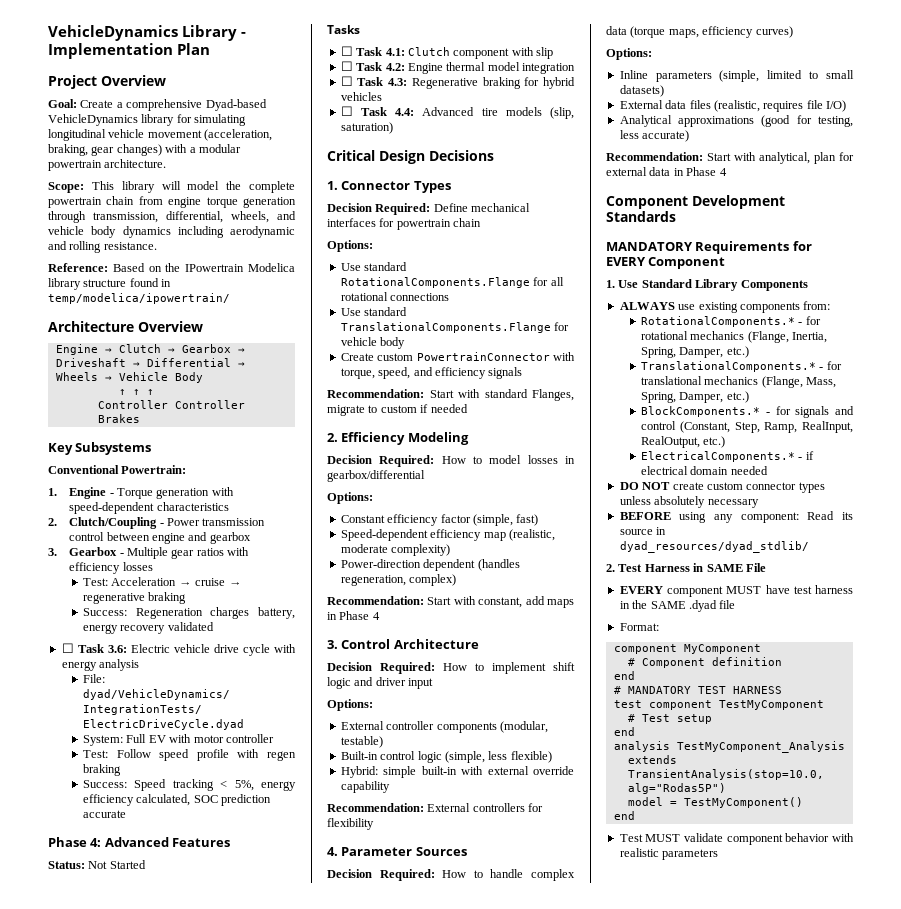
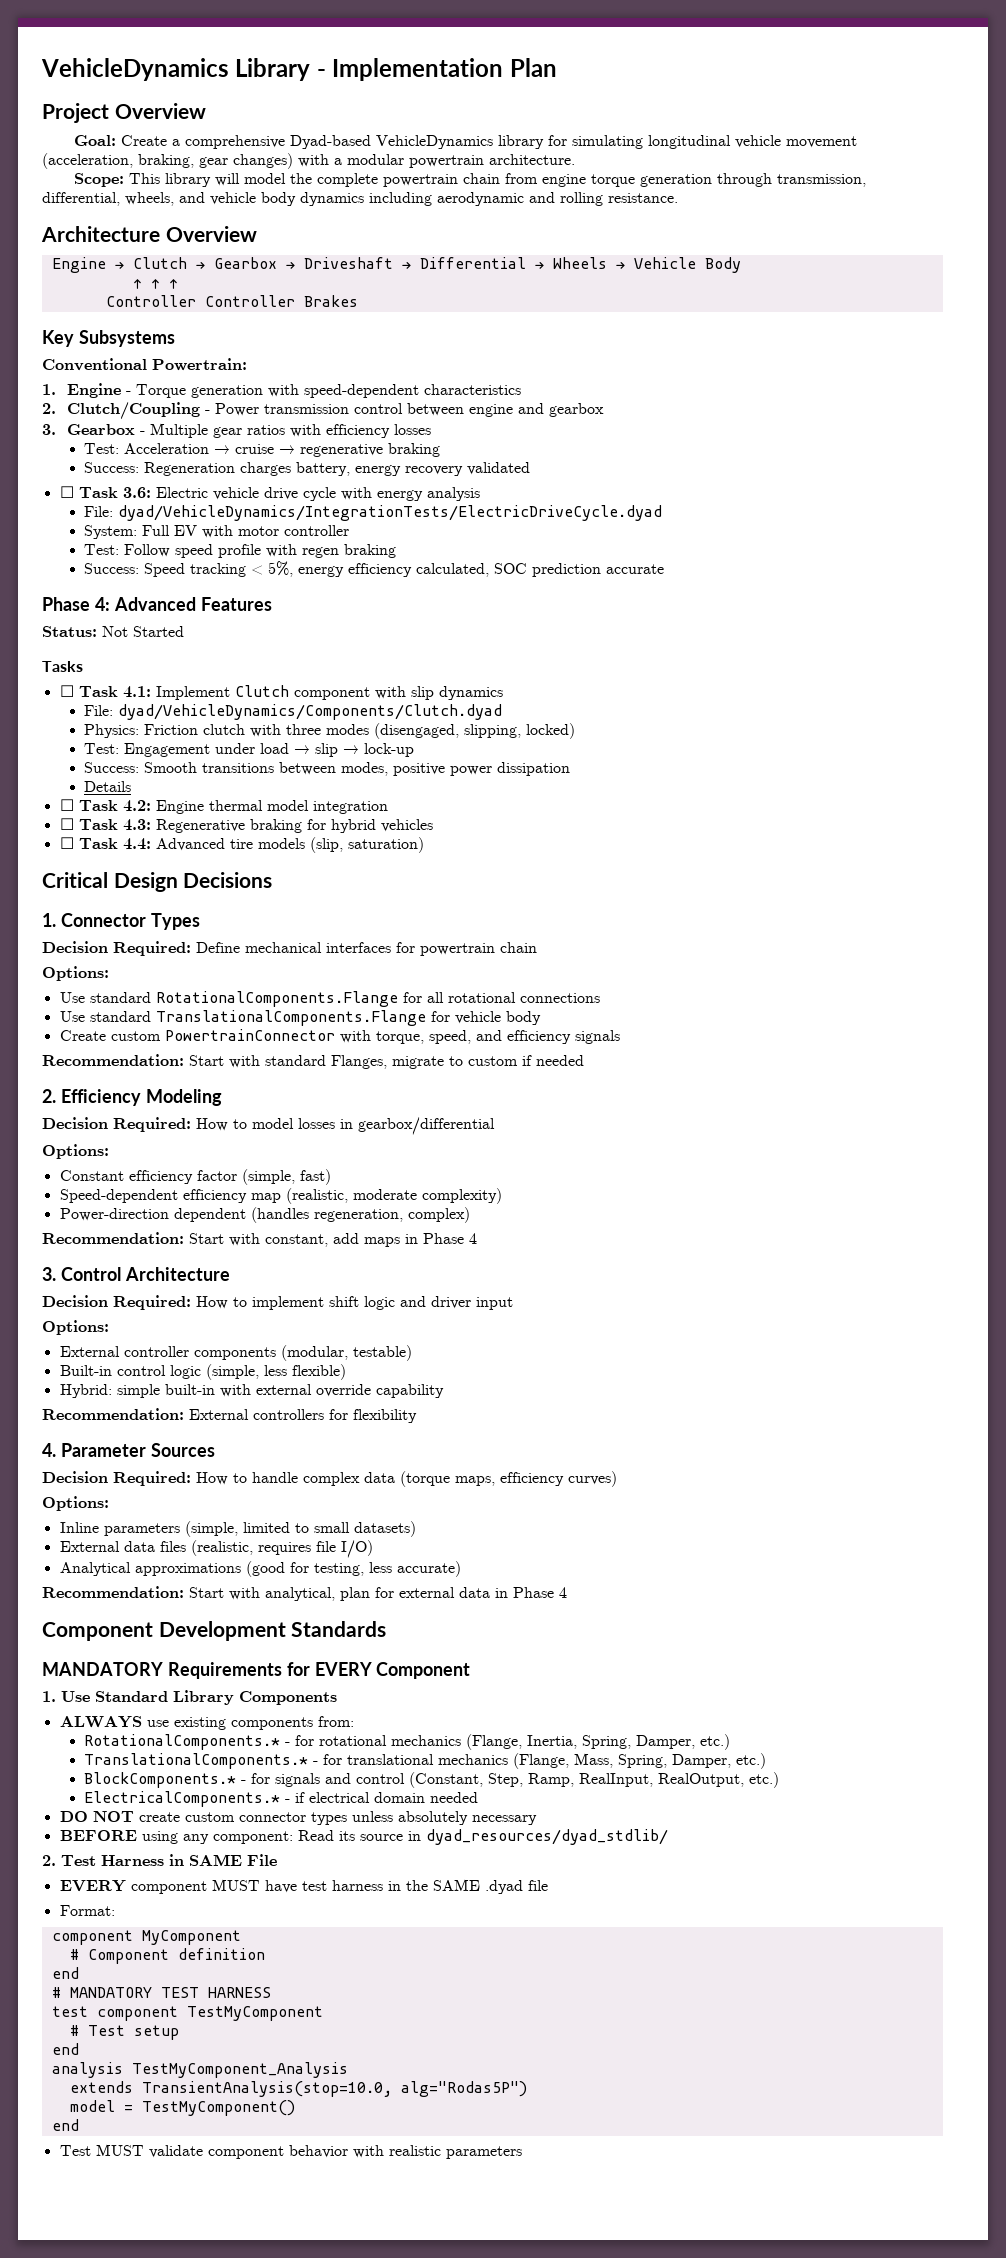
- Reference: Based on the IPowertrain Modelica library structure found in temp/modelica/ipowertrain/
- ☐ Task 4.1: Clutch component with slip
+ ☐ Task 4.1: Implement Clutch component with slip dynamics
+ File: dyad/VehicleDynamics/Components/Clutch.dyad
+ Physics: Friction clutch with three modes (disengaged, slipping, locked)
+ Test: Engagement under load → slip → lock-up
+ Success: Smooth transitions between modes, positive power dissipation
+ Details

